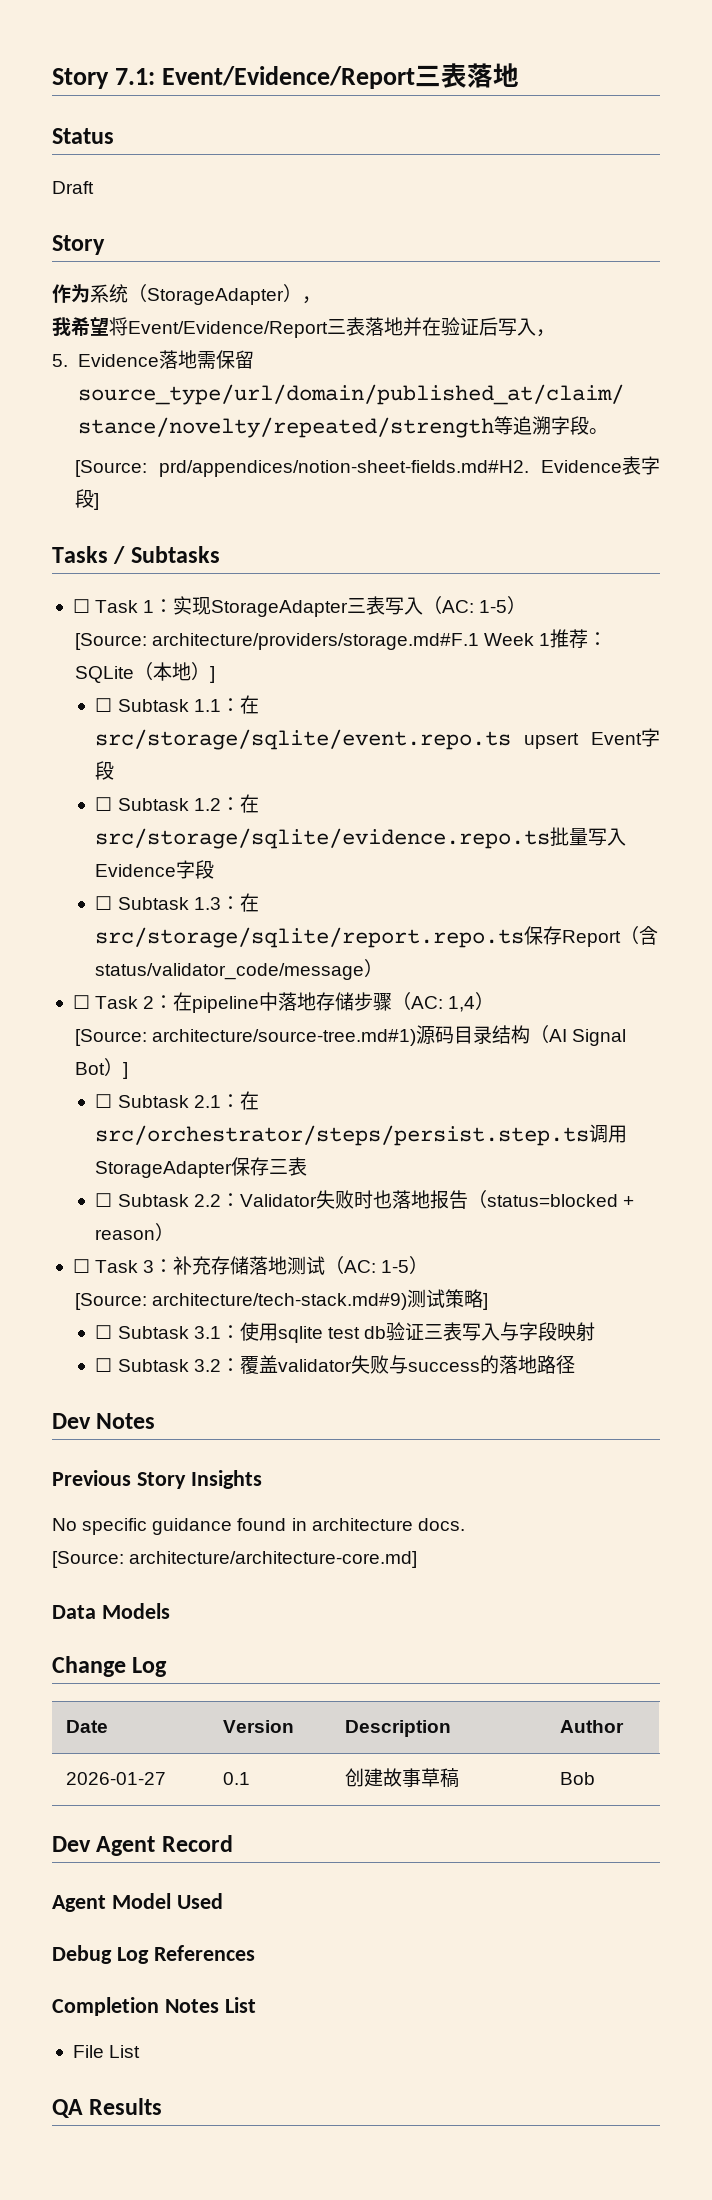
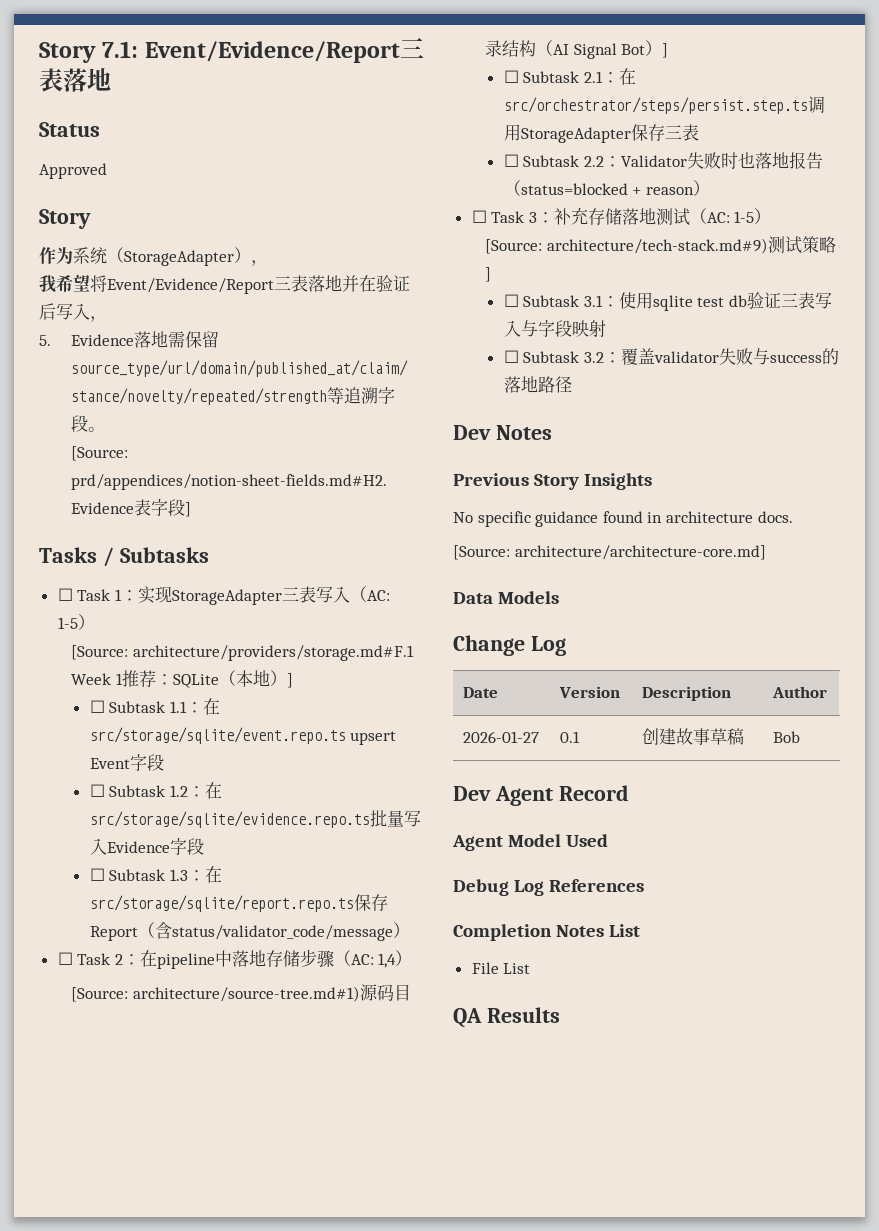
- Draft
+ Approved

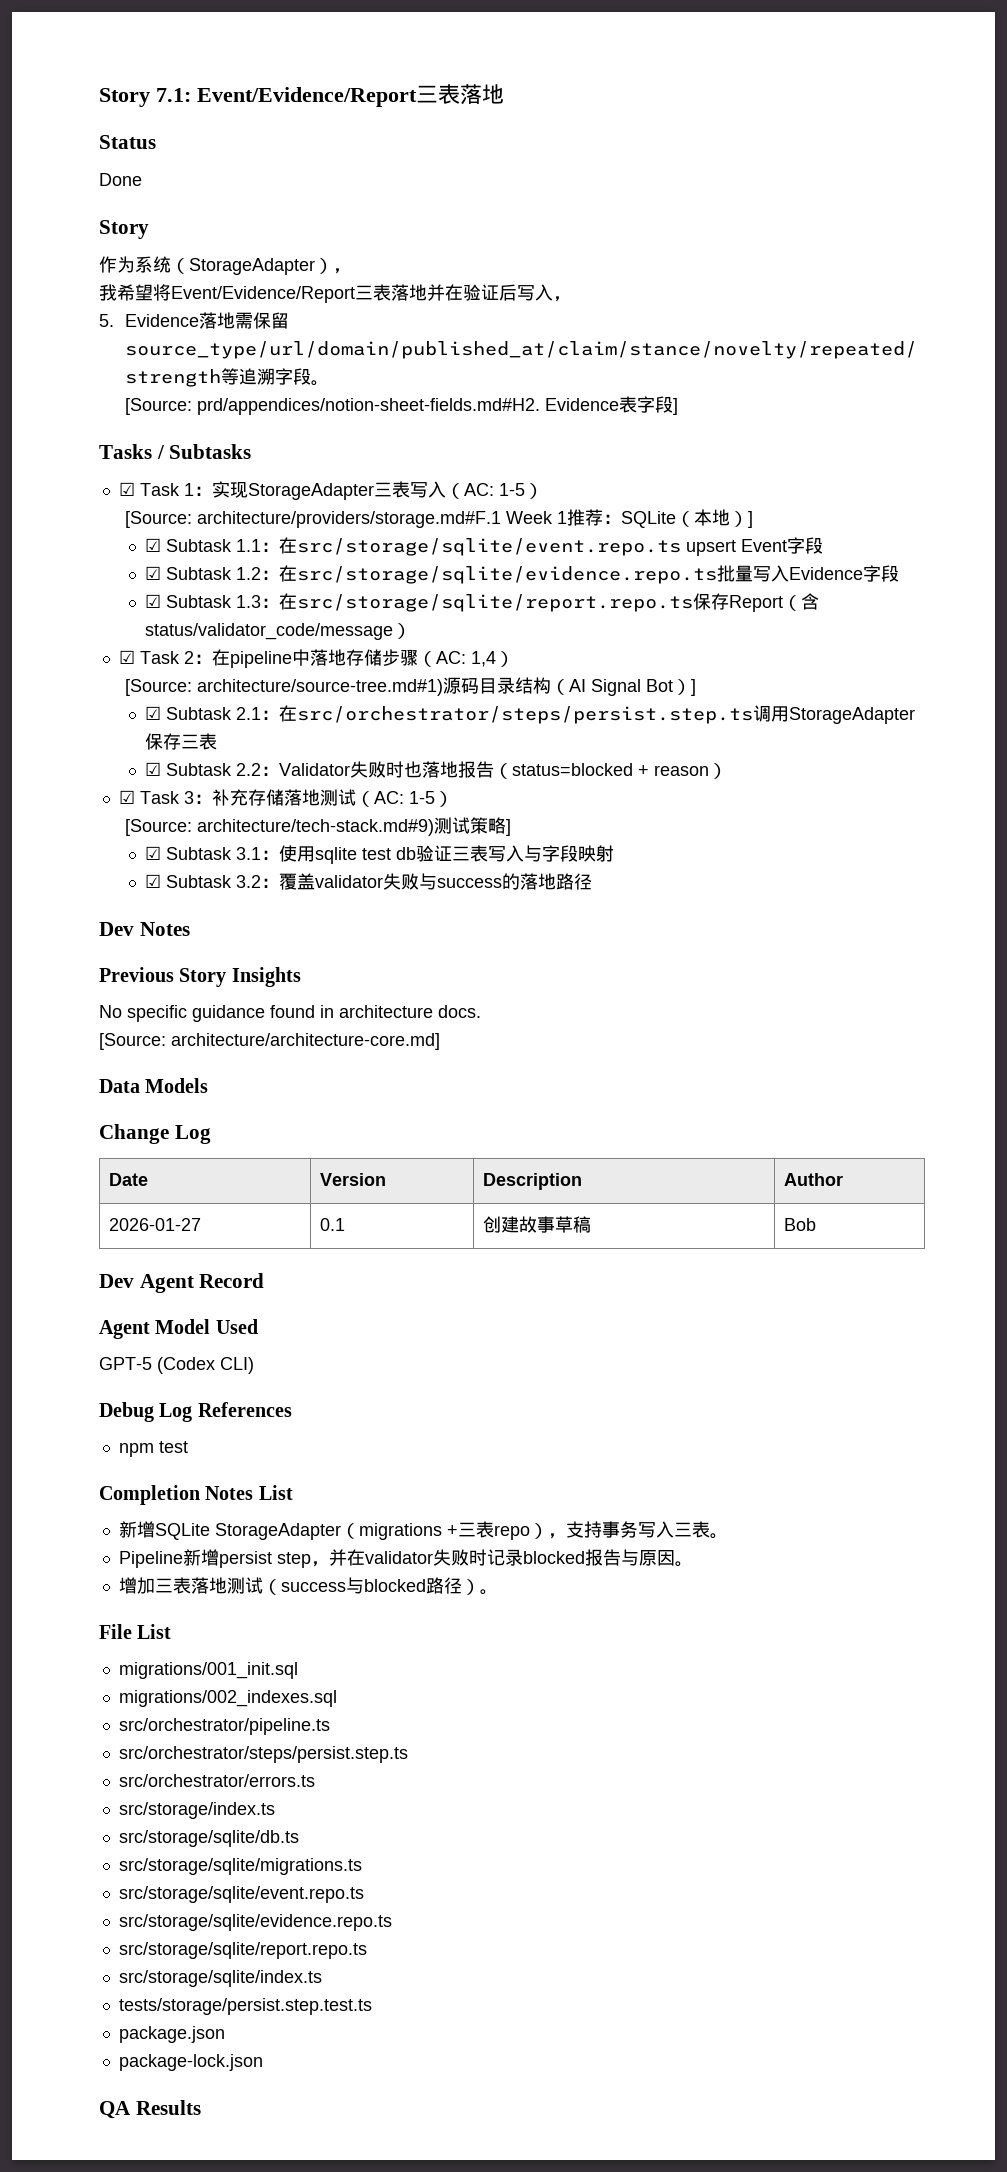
- Approved
+ Done
- ☐ Task 1：实现StorageAdapter三表写入（AC: 1-5）
+ ☑ Task 1：实现StorageAdapter三表写入（AC: 1-5）
- ☐ Subtask 1.1：在src/storage/sqlite/event.repo.ts upsert Event字段
+ ☑ Subtask 1.1：在src/storage/sqlite/event.repo.ts upsert Event字段
- ☐ Subtask 1.2：在src/storage/sqlite/evidence.repo.ts批量写入Evidence字段
+ ☑ Subtask 1.2：在src/storage/sqlite/evidence.repo.ts批量写入Evidence字段
- ☐ Subtask 1.3：在src/storage/sqlite/report.repo.ts保存Report（含status/validator_code/message）
+ ☑ Subtask 1.3：在src/storage/sqlite/report.repo.ts保存Report（含status/validator_code/message）
- ☐ Task 2：在pipeline中落地存储步骤（AC: 1,4）
+ ☑ Task 2：在pipeline中落地存储步骤（AC: 1,4）
- ☐ Subtask 2.1：在src/orchestrator/steps/persist.step.ts调用StorageAdapter保存三表
+ ☑ Subtask 2.1：在src/orchestrator/steps/persist.step.ts调用StorageAdapter保存三表
- ☐ Subtask 2.2：Validator失败时也落地报告（status=blocked + reason）
+ ☑ Subtask 2.2：Validator失败时也落地报告（status=blocked + reason）
- ☐ Task 3：补充存储落地测试（AC: 1-5）
+ ☑ Task 3：补充存储落地测试（AC: 1-5）
- ☐ Subtask 3.1：使用sqlite test db验证三表写入与字段映射
+ ☑ Subtask 3.1：使用sqlite test db验证三表写入与字段映射
- ☐ Subtask 3.2：覆盖validator失败与success的落地路径
+ ☑ Subtask 3.2：覆盖validator失败与success的落地路径
+ GPT-5 (Codex CLI)
+ npm test
+ 新增SQLite StorageAdapter（migrations +三表repo），支持事务写入三表。
+ Pipeline新增persist step，并在validator失败时记录blocked报告与原因。
+ 增加三表落地测试（success与blocked路径）。
  File List
+ migrations/001_init.sql
+ migrations/002_indexes.sql
+ src/orchestrator/pipeline.ts
+ src/orchestrator/steps/persist.step.ts
+ src/orchestrator/errors.ts
+ src/storage/index.ts
+ src/storage/sqlite/db.ts
+ src/storage/sqlite/migrations.ts
+ src/storage/sqlite/event.repo.ts
+ src/storage/sqlite/evidence.repo.ts
+ src/storage/sqlite/report.repo.ts
+ src/storage/sqlite/index.ts
+ tests/storage/persist.step.test.ts
+ package.json
+ package-lock.json

